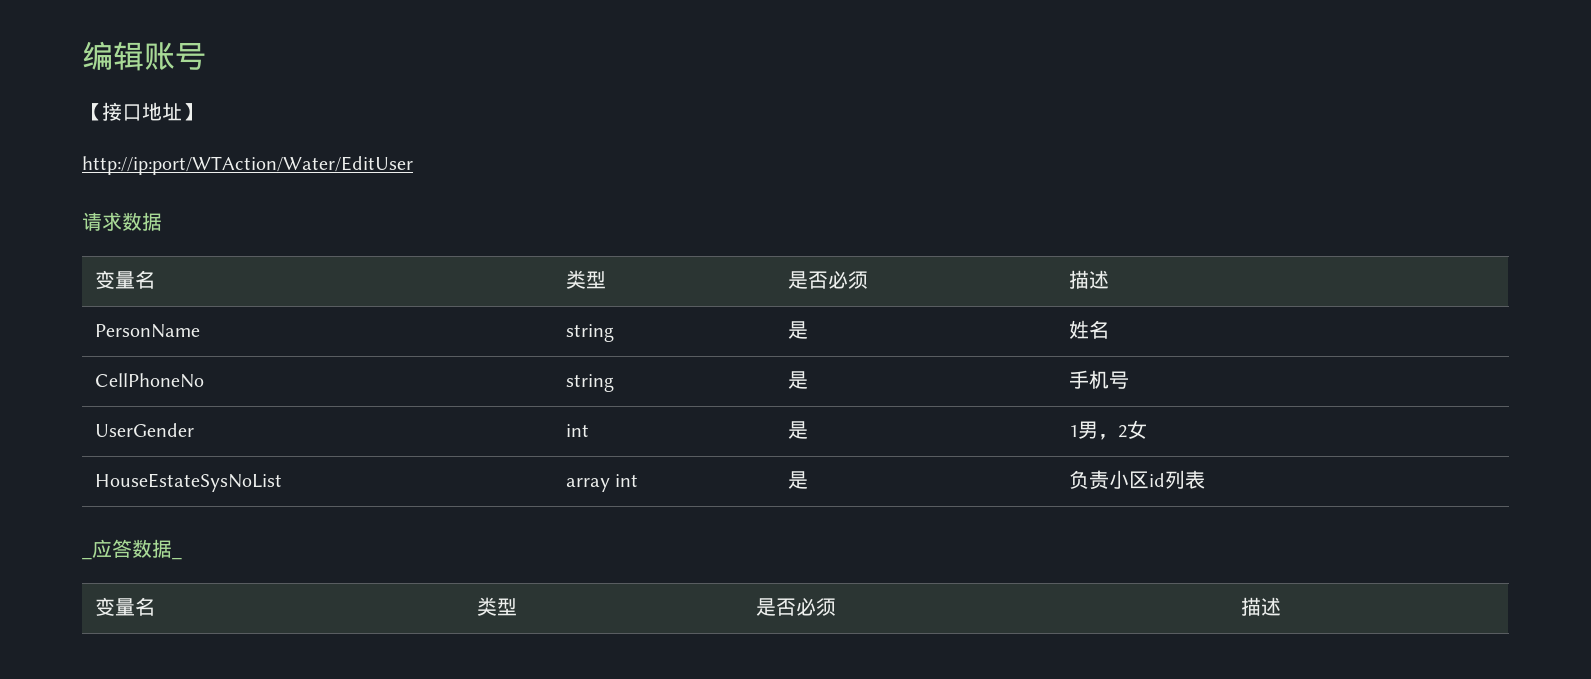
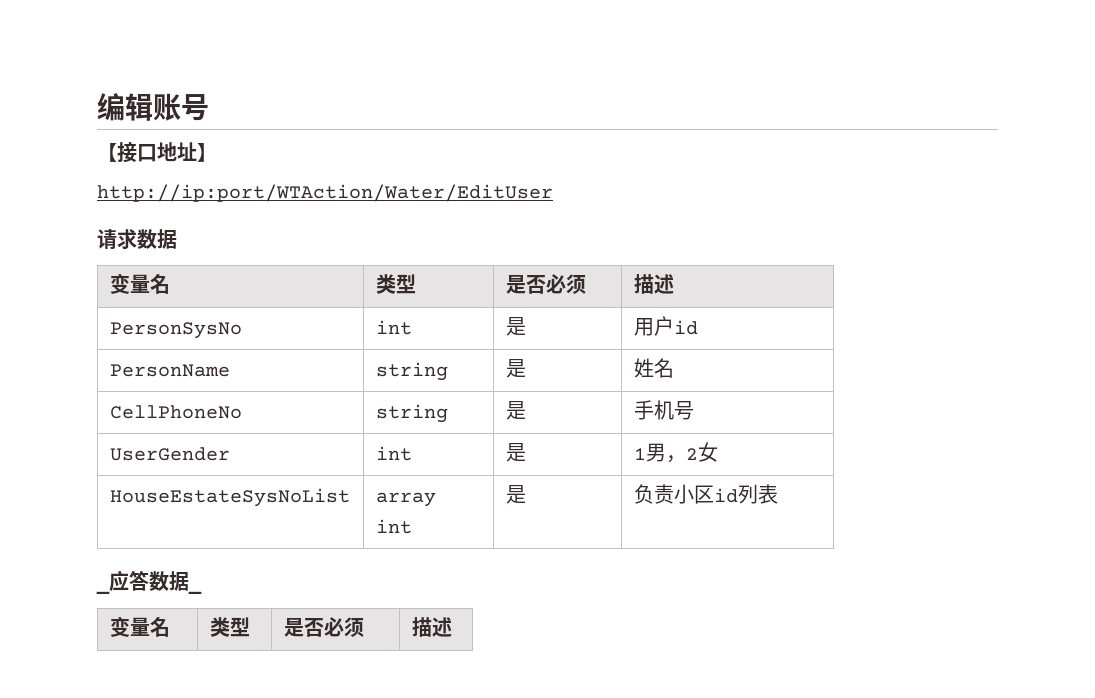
+ PersonSysNo | int | 是 | 用户id

